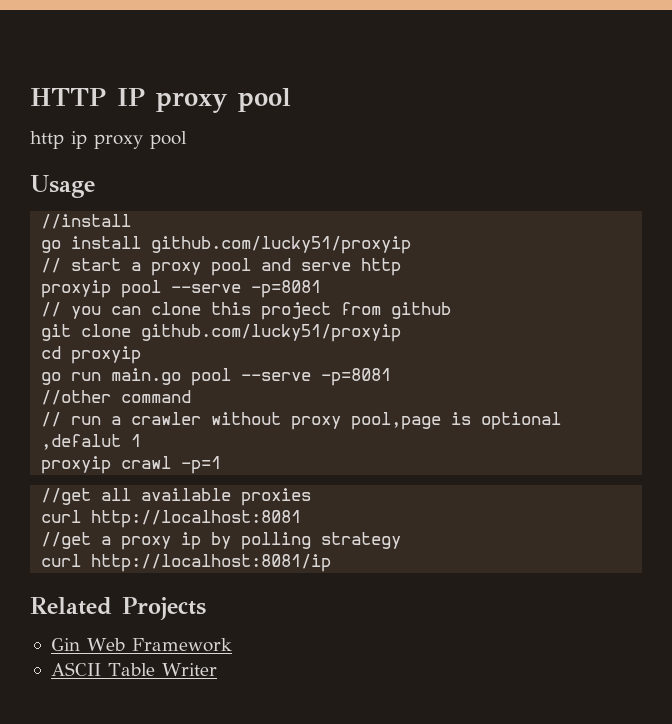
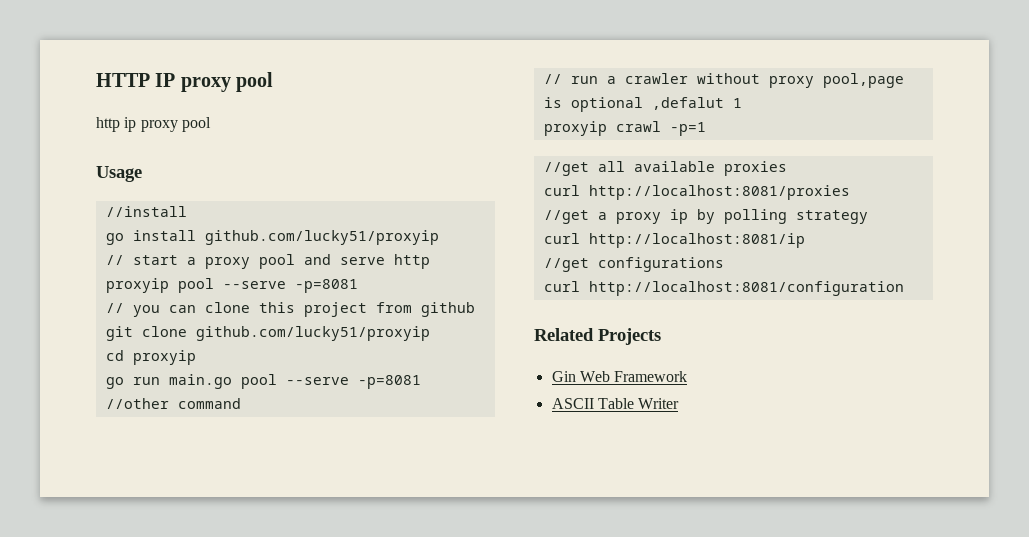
- curl http://localhost:8081
+ curl http://localhost:8081/proxies
+ //get configurations
+ curl http://localhost:8081/configuration

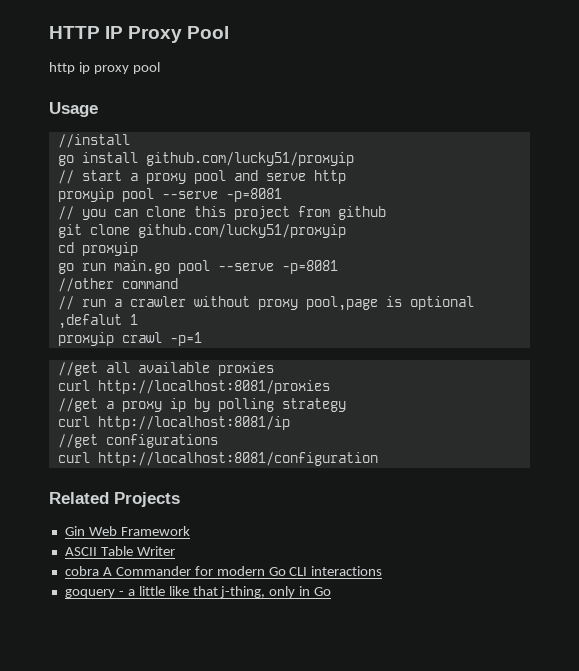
- HTTP IP proxy pool
+ HTTP IP Proxy Pool
+ cobra A Commander for modern Go CLI interactions
+ goquery - a little like that j-thing, only in Go

